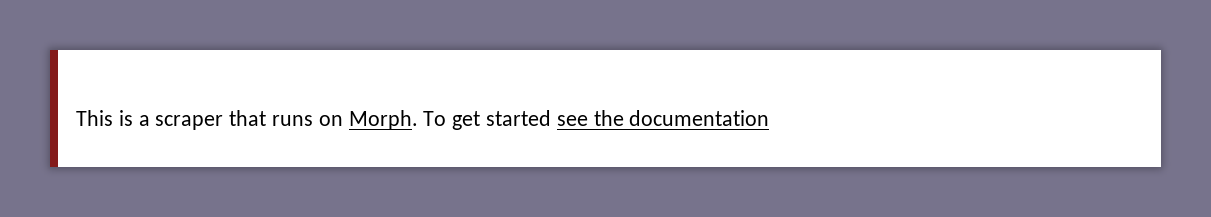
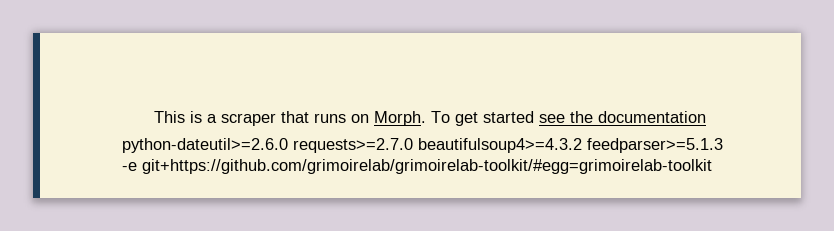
+ python-dateutil>=2.6.0 requests>=2.7.0 beautifulsoup4>=4.3.2 feedparser>=5.1.3 -e git+https://github.com/grimoirelab/grimoirelab-toolkit/#egg=grimoirelab-toolkit

